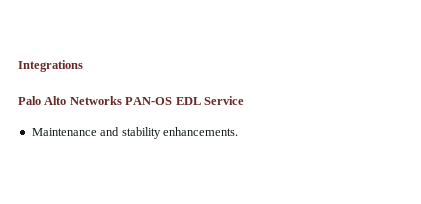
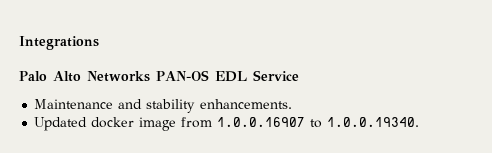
+ Updated docker image from 1.0.0.16907 to 1.0.0.19340.

